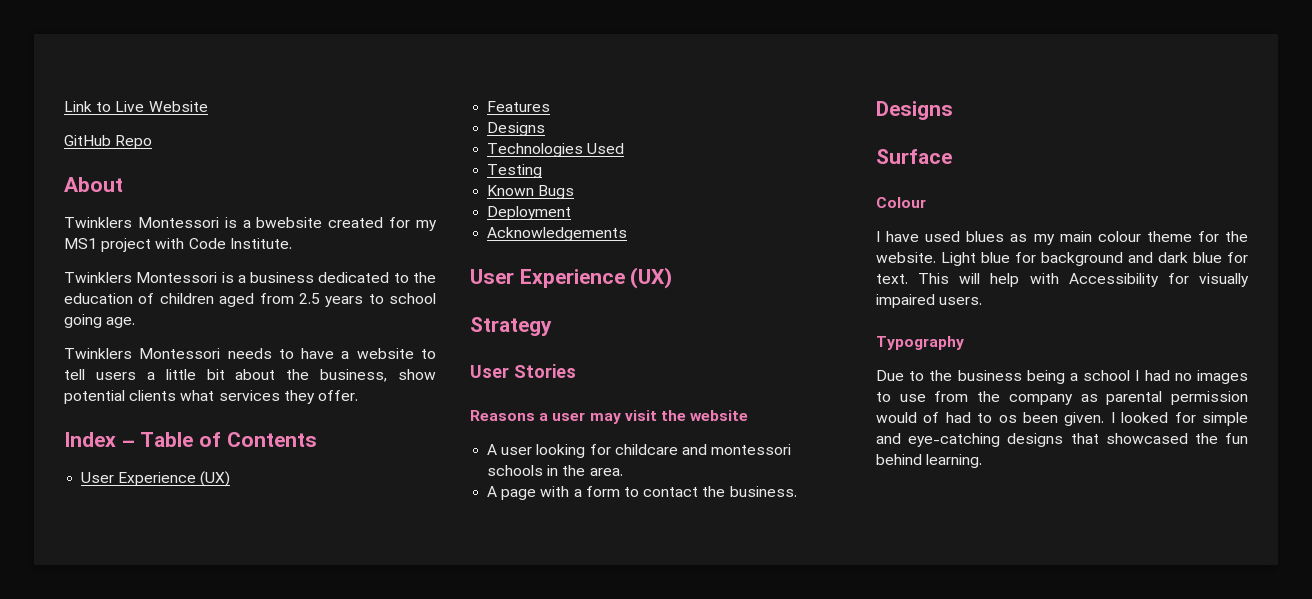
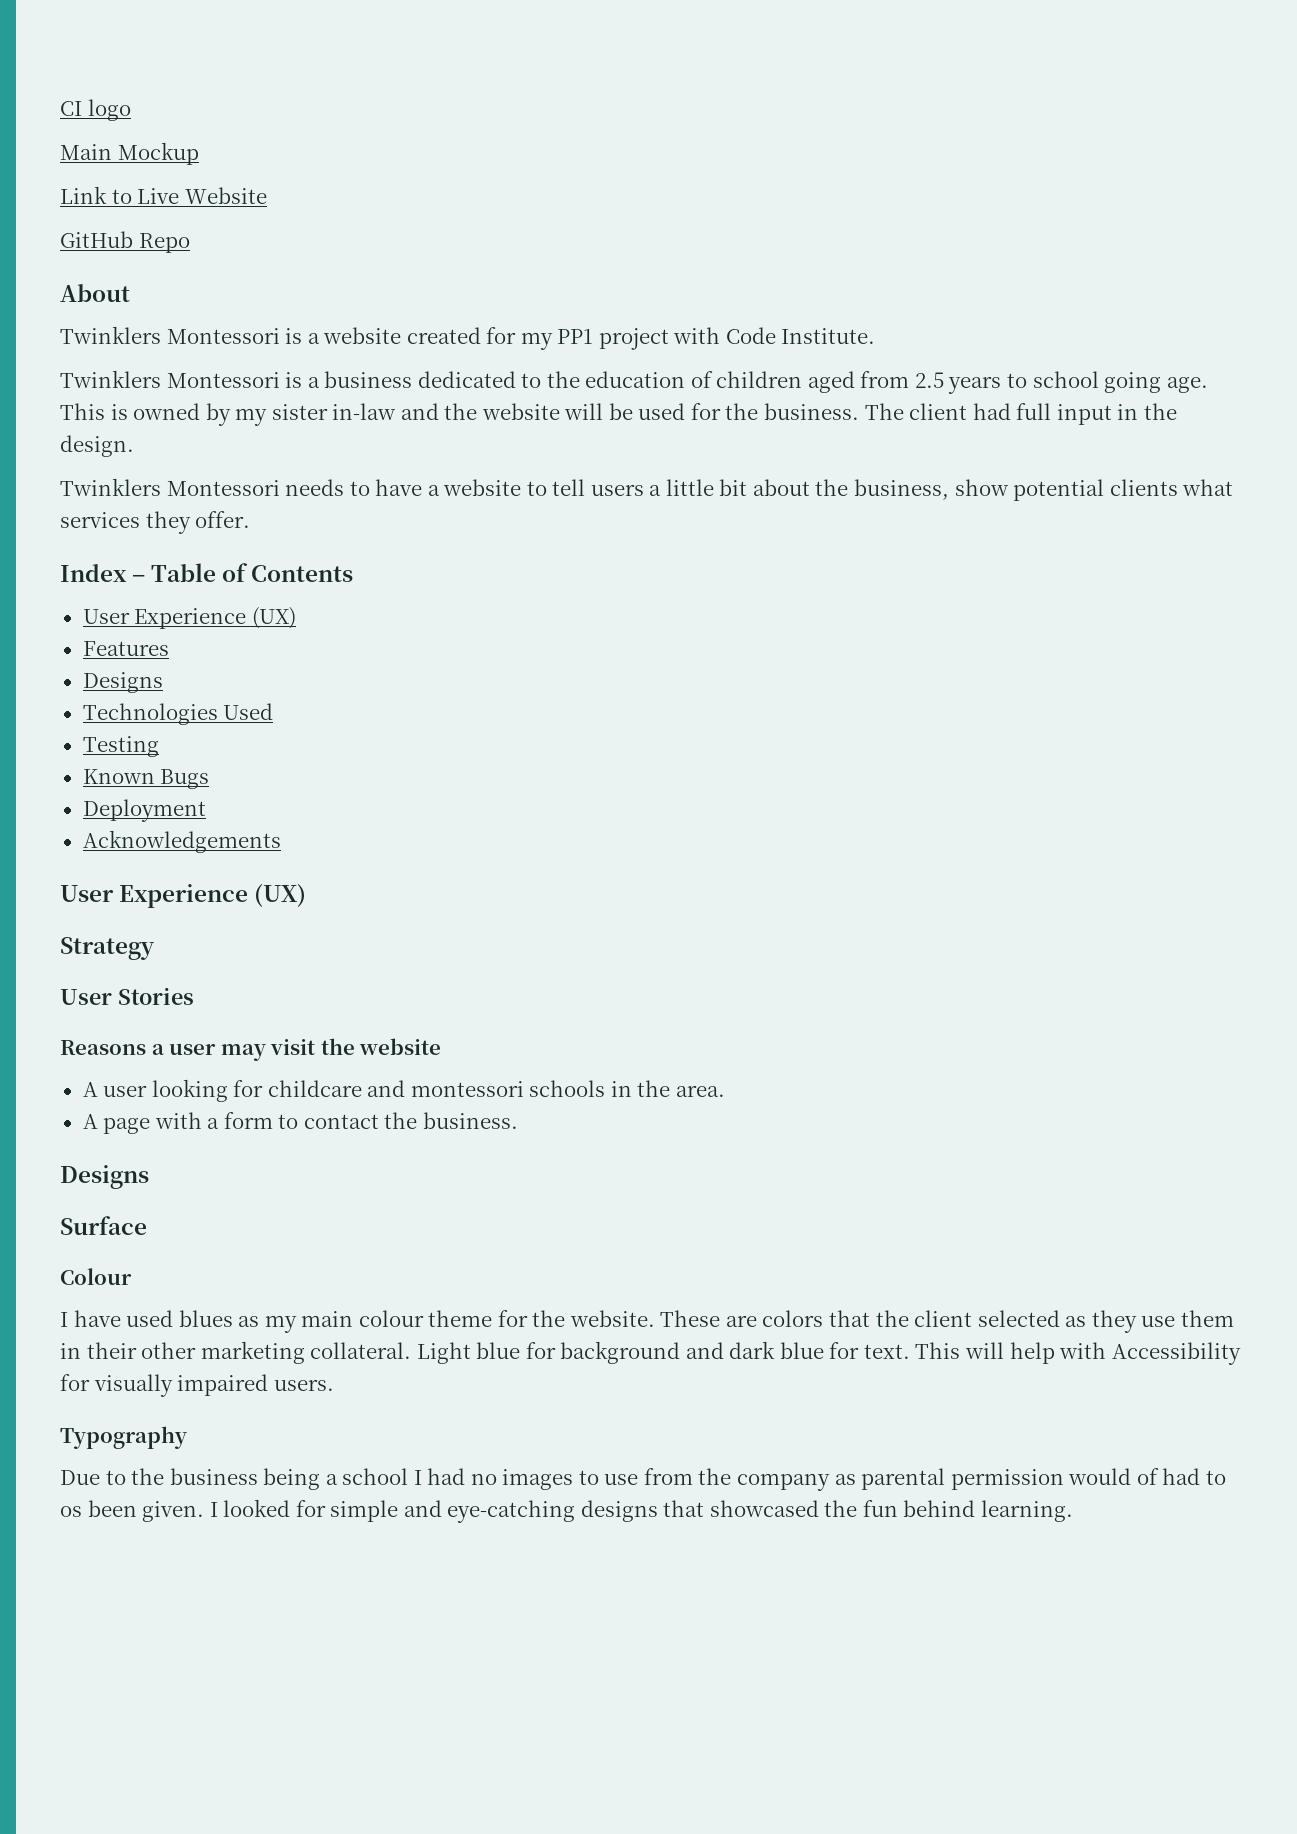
+ CI logo
+ Main Mockup
- Twinklers Montessori is a bwebsite created for my MS1 project with Code Institute.
+ Twinklers Montessori is a website created for my PP1 project with Code Institute.
+ This is owned by my sister in-law and the website will be used for the business. The client had full input in the design.
+ These are colors that the client selected as they use them in their other marketing collateral.

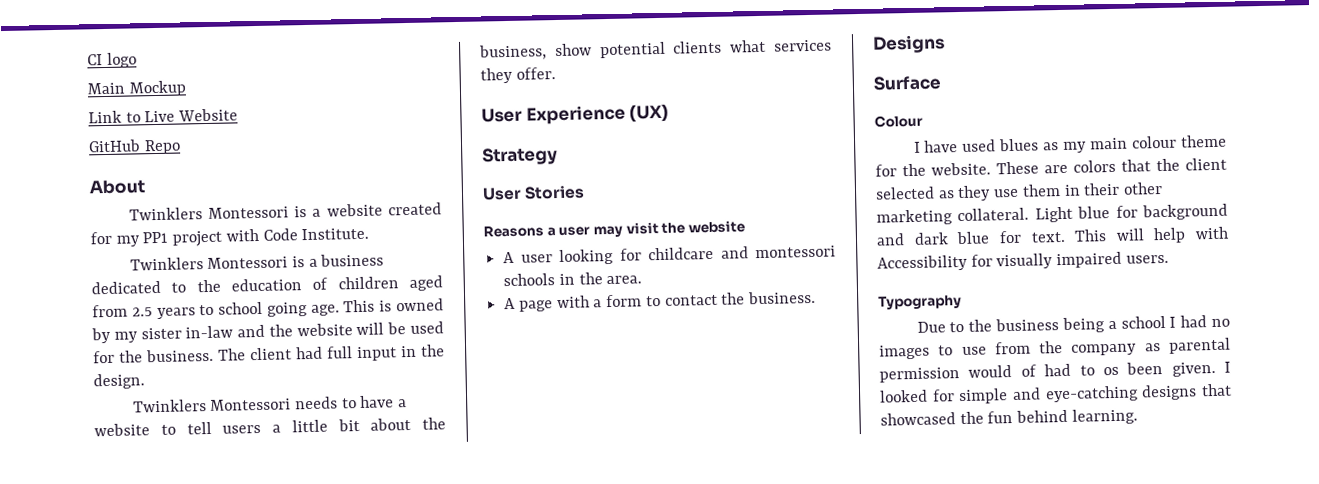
- Index – Table of Contents
- User Experience (UX)
- Features
- Designs
- Technologies Used
- Testing
- Known Bugs
- Deployment
- Acknowledgements

